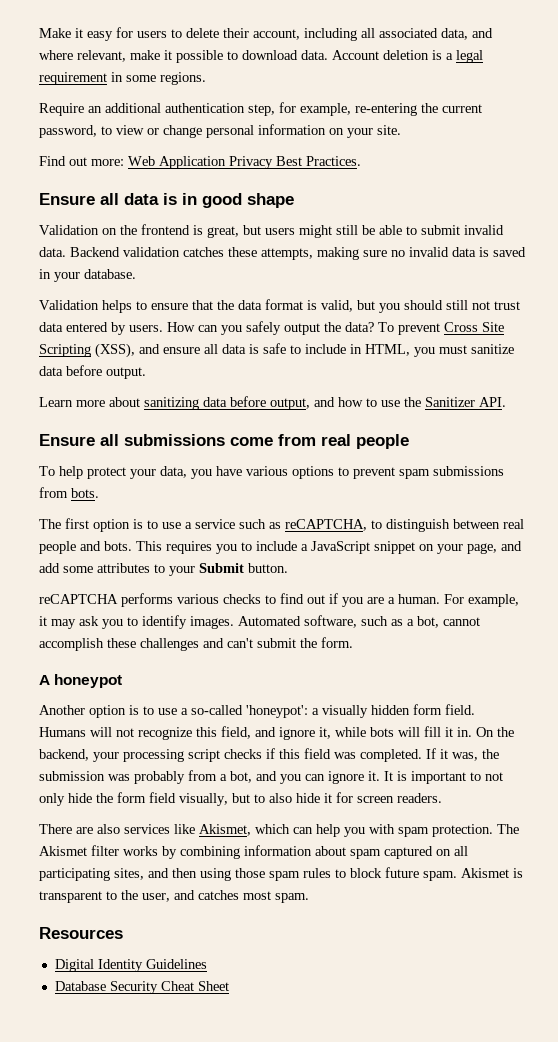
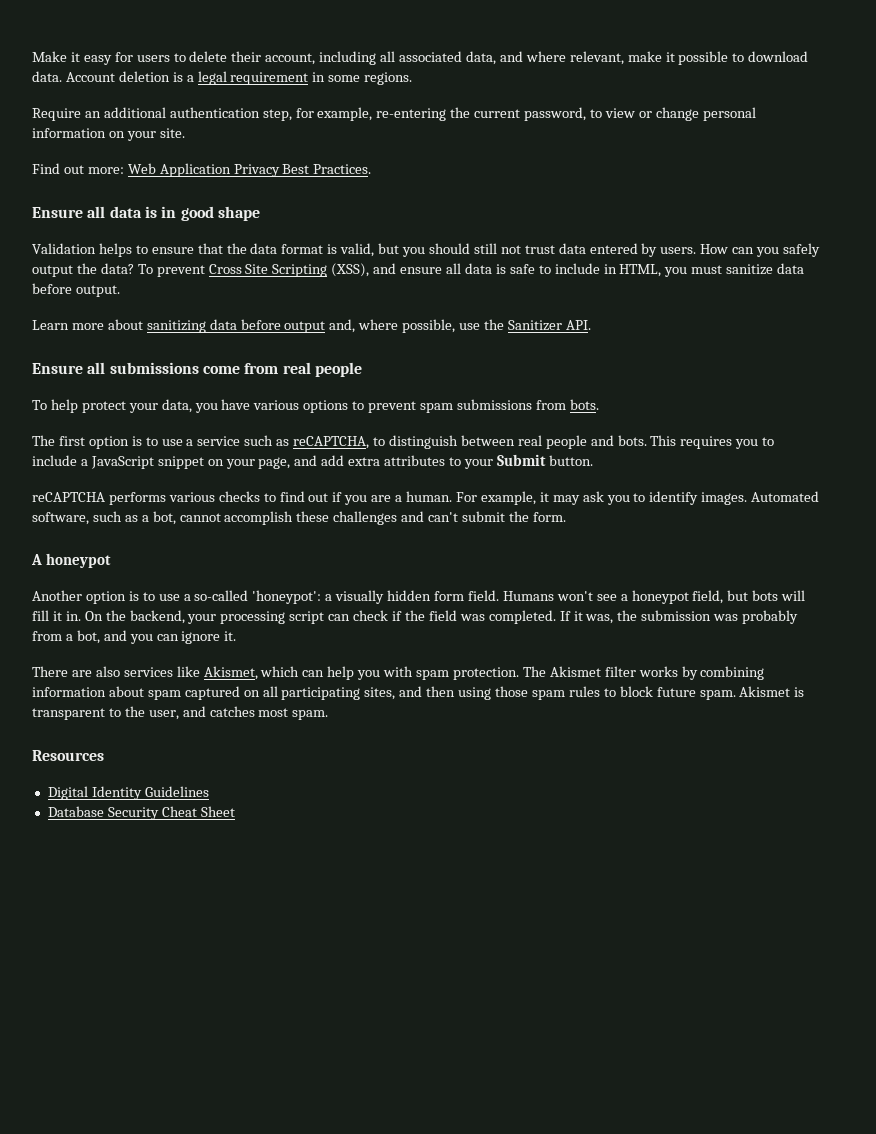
- Validation on the frontend is great, but users might still be able to submit invalid data. Backend validation catches these attempts, making sure no invalid data is saved in your database.
- Learn more about sanitizing data before output, and how to use the Sanitizer API.
+ Learn more about sanitizing data before output and, where possible, use the Sanitizer API.
- This requires you to include a JavaScript snippet on your page, and add some attributes to your Submit button.
+ This requires you to include a JavaScript snippet on your page, and add extra attributes to your Submit button.
- Humans will not recognize this field, and ignore it, while bots will fill it in.
+ Humans won't see a honeypot field, but bots will fill it in.
- On the backend, your processing script checks if this field was completed.
+ On the backend, your processing script can check if the field was completed.
- It is important to not only hide the form field visually, but to also hide it for screen readers.

